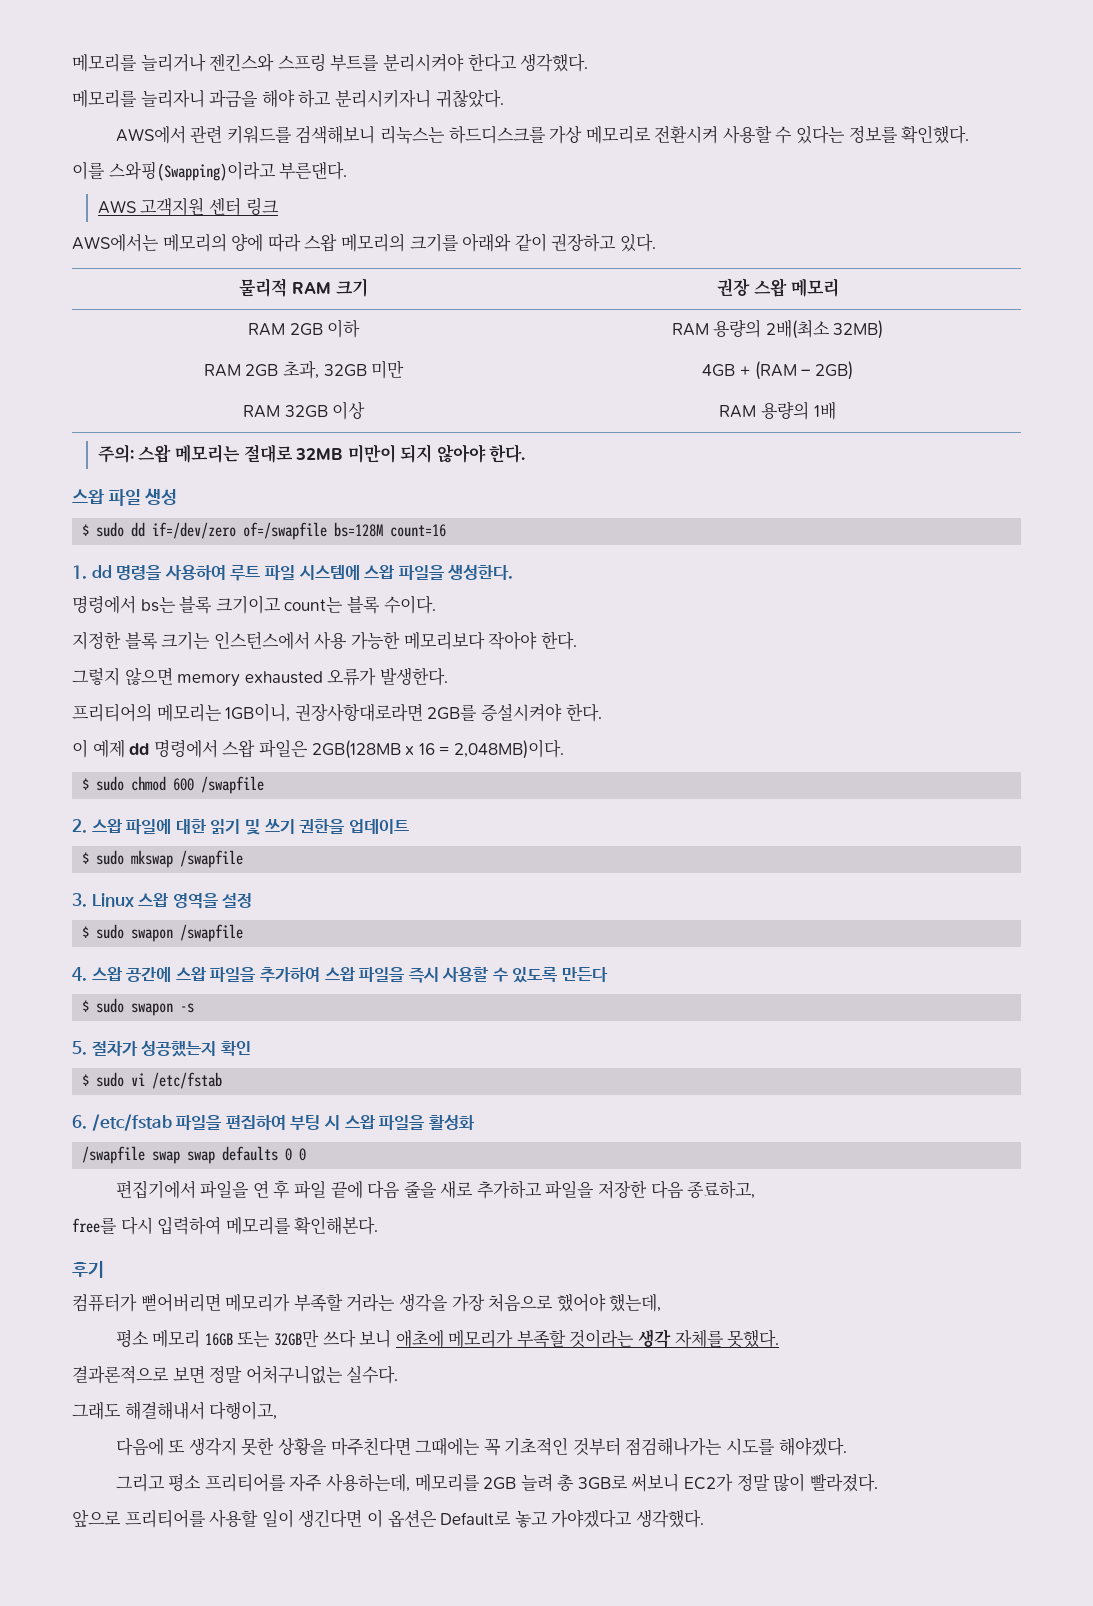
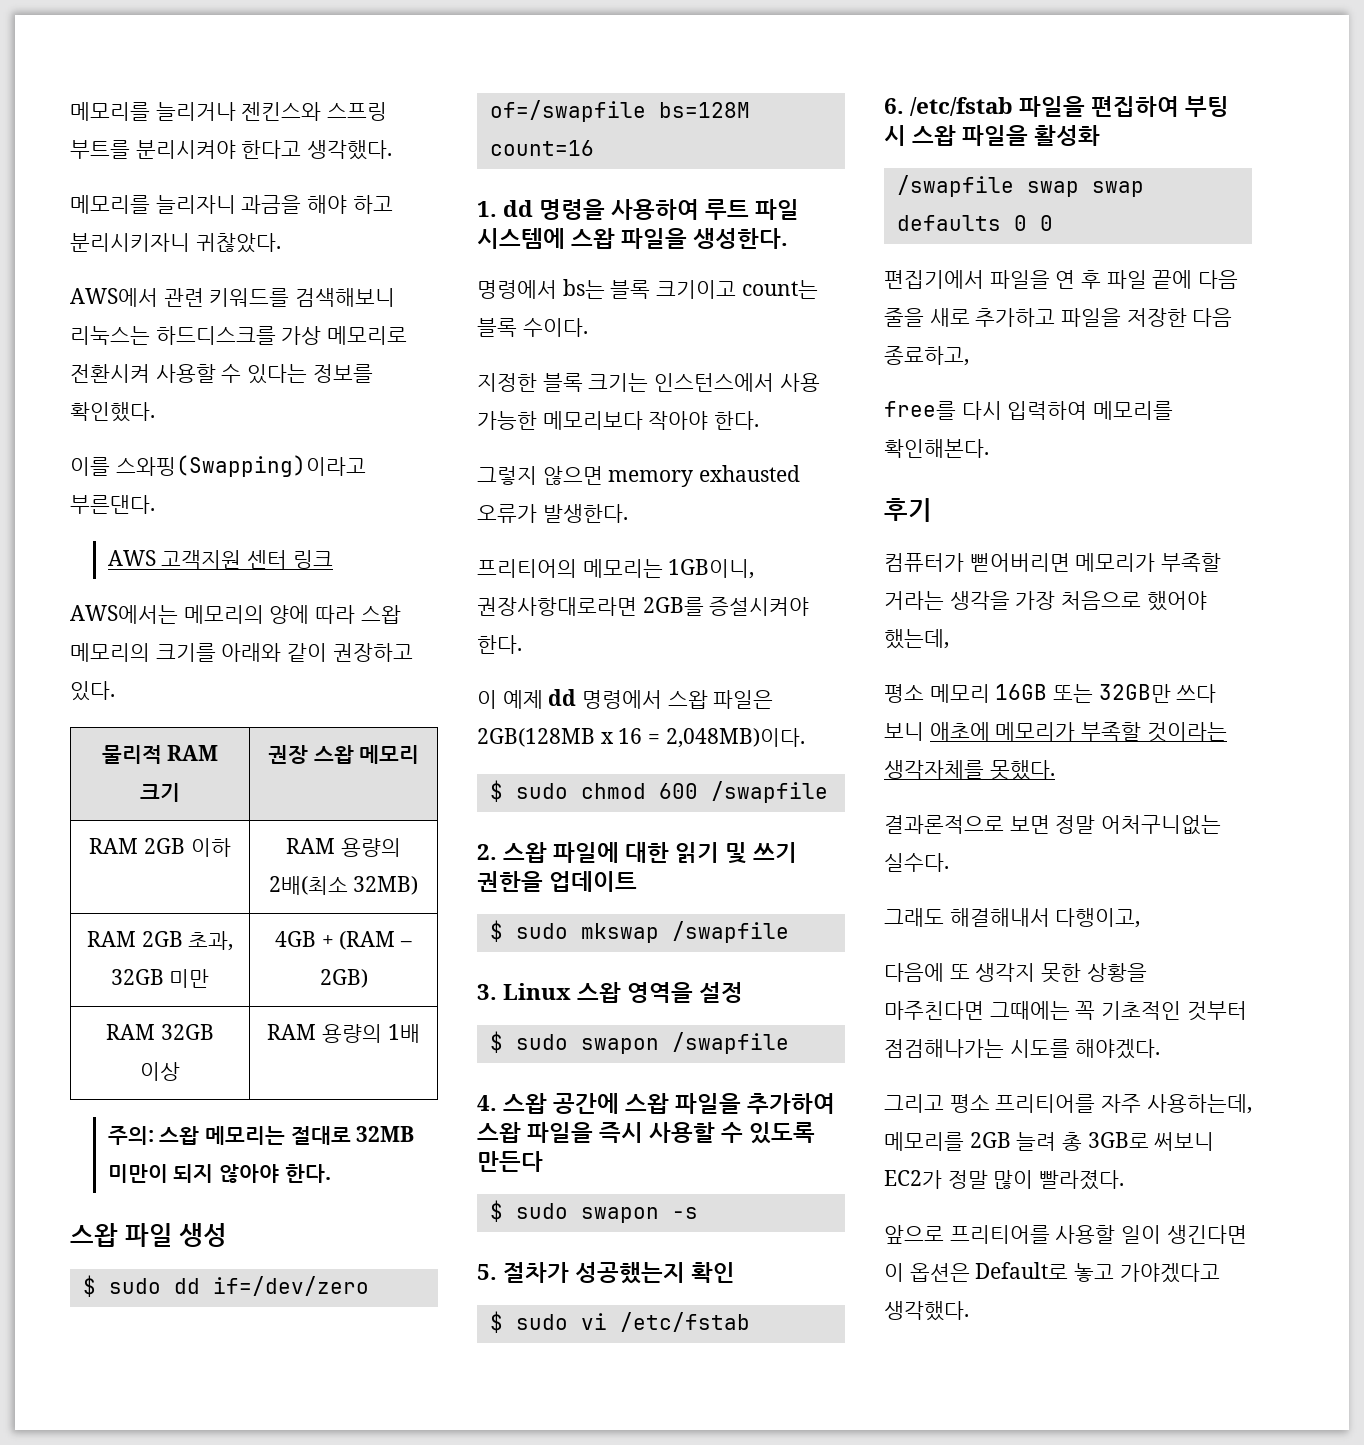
- 평소 메모리 16GB 또는 32GB만 쓰다 보니 애초에 메모리가 부족할 것이라는 생각 자체를 못했다.
+ 평소 메모리 16GB 또는 32GB만 쓰다 보니 애초에 메모리가 부족할 것이라는 생각자체를 못했다.

